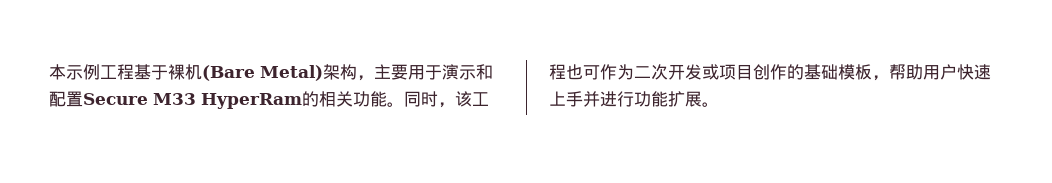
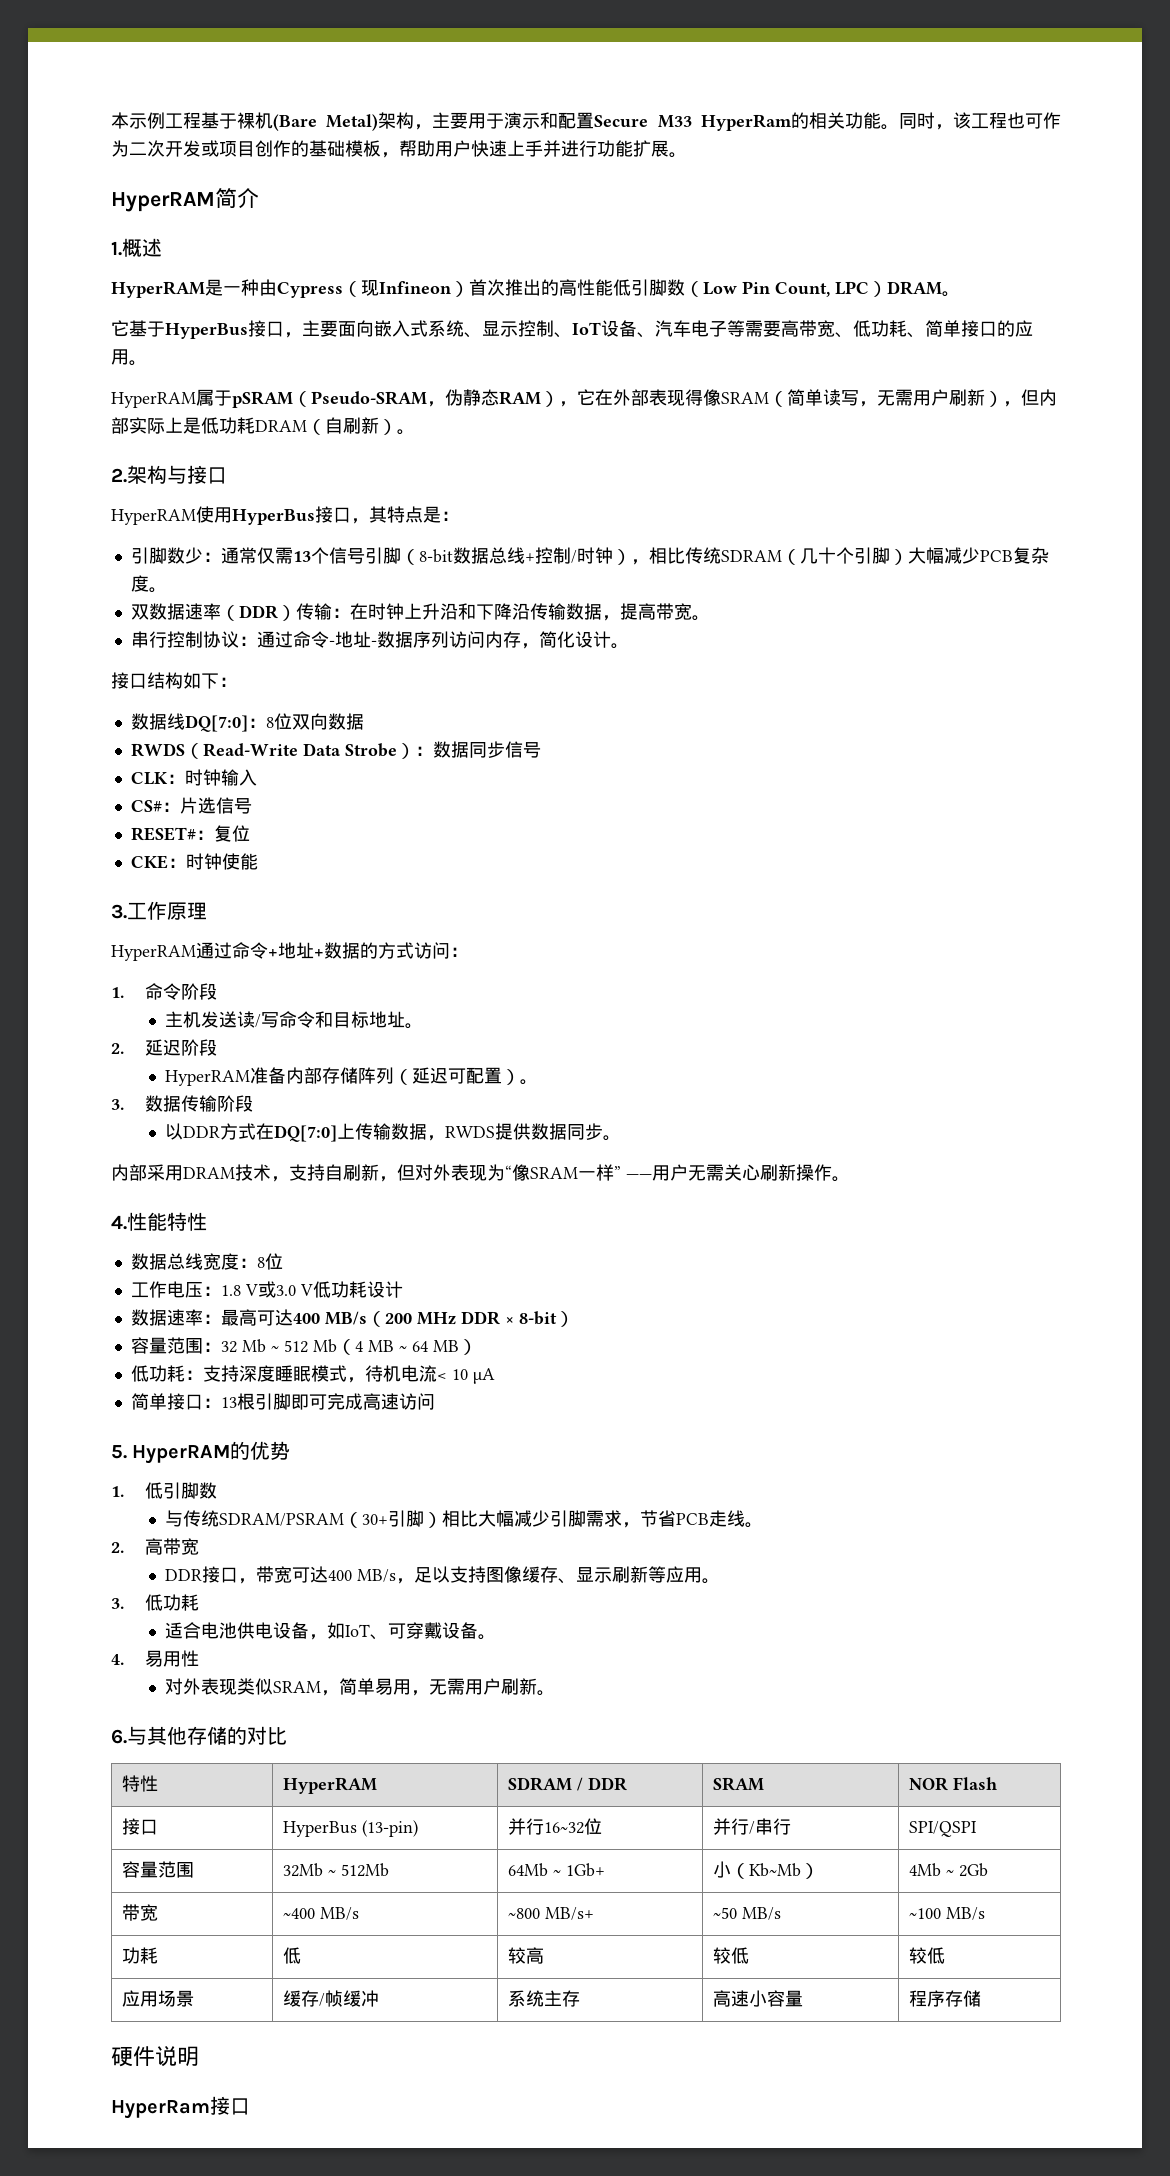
+ HyperRAM简介
+ 1.概述
+ HyperRAM是一种由Cypress（现Infineon）首次推出的高性能低引脚数（Low Pin Count, LPC）DRAM。
+ 它基于HyperBus接口，主要面向嵌入式系统、显示控制、IoT设备、汽车电子等需要高带宽、低功耗、简单接口的应用。
+ HyperRAM属于pSRAM（Pseudo-SRAM，伪静态RAM），它在外部表现得像SRAM（简单读写，无需用户刷新），但内部实际上是低功耗DRAM（自刷新）。
+ 2.架构与接口
+ HyperRAM使用HyperBus接口，其特点是：
+ 引脚数少：通常仅需13个信号引脚（8-bit数据总线+控制/时钟），相比传统SDRAM（几十个引脚）大幅减少PCB复杂度。
+ 双数据速率（DDR）传输：在时钟上升沿和下降沿传输数据，提高带宽。
+ 串行控制协议：通过命令-地址-数据序列访问内存，简化设计。
+ 接口结构如下：
+ 数据线DQ[7:0]：8位双向数据
+ RWDS（Read-Write Data Strobe）：数据同步信号
+ CLK：时钟输入
+ CS#：片选信号
+ RESET#：复位
+ CKE：时钟使能
+ 3.工作原理
+ HyperRAM通过命令+地址+数据的方式访问：
+ 1.命令阶段
+ 主机发送读/写命令和目标地址。
+ 2.延迟阶段
+ HyperRAM准备内部存储阵列（延迟可配置）。
+ 3.数据传输阶段
+ 以DDR方式在DQ[7:0]上传输数据，RWDS提供数据同步。
+ 内部采用DRAM技术，支持自刷新，但对外表现为“像SRAM一样” ——用户无需关心刷新操作。
+ 4.性能特性
+ 数据总线宽度：8位
+ 工作电压：1.8 V或3.0 V低功耗设计
+ 数据速率：最高可达400 MB/s（200 MHz DDR × 8-bit）
+ 容量范围：32 Mb ~ 512 Mb（4 MB ~ 64 MB）
+ 低功耗：支持深度睡眠模式，待机电流< 10 µA
+ 简单接口：13根引脚即可完成高速访问
+ 5. HyperRAM的优势
+ 1.低引脚数
+ 与传统SDRAM/PSRAM（30+引脚）相比大幅减少引脚需求，节省PCB走线。
+ 2.高带宽
+ DDR接口，带宽可达400 MB/s，足以支持图像缓存、显示刷新等应用。
+ 3.低功耗
+ 适合电池供电设备，如IoT、可穿戴设备。
+ 4.易用性
+ 对外表现类似SRAM，简单易用，无需用户刷新。
+ 6.与其他存储的对比
+ 特性 | HyperRAM | SDRAM / DDR | SRAM | NOR Flash
+ 接口 | HyperBus (13-pin) | 并行16~32位 | 并行/串行 | SPI/QSPI
+ 容量范围 | 32Mb ~ 512Mb | 64Mb ~ 1Gb+ | 小（Kb~Mb） | 4Mb ~ 2Gb
+ 带宽 | ~400 MB/s | ~800 MB/s+ | ~50 MB/s | ~100 MB/s
+ 功耗 | 低 | 较高 | 较低 | 较低
+ 应用场景 | 缓存/帧缓冲 | 系统主存 | 高速小容量 | 程序存储
+ 硬件说明
+ HyperRam接口

